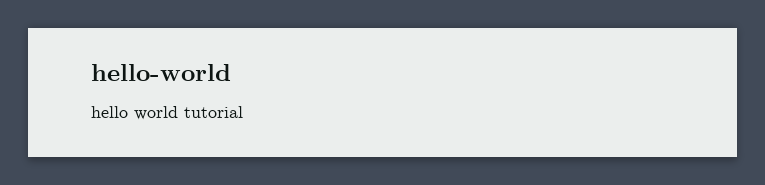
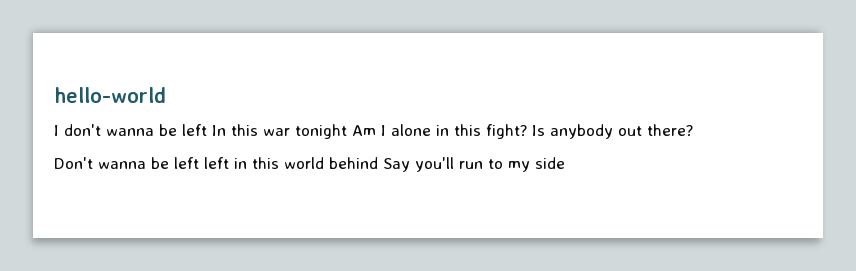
- hello world tutorial
+ I don't wanna be left In this war tonight Am I alone in this fight? Is anybody out there?
+ Don't wanna be left left in this world behind Say you'll run to my side

